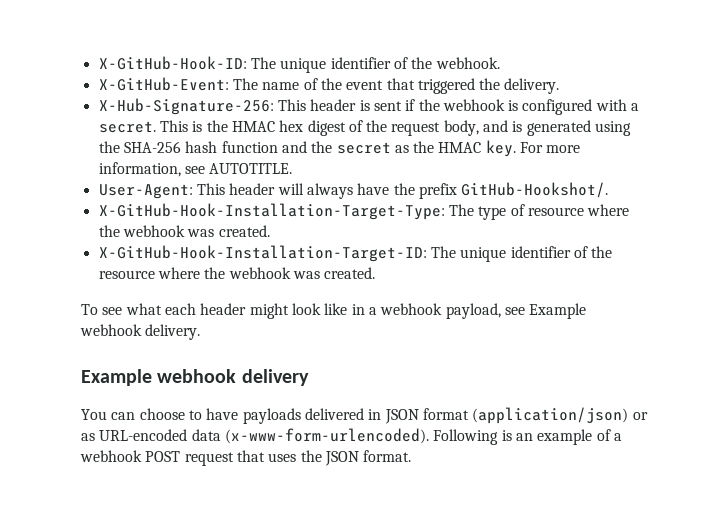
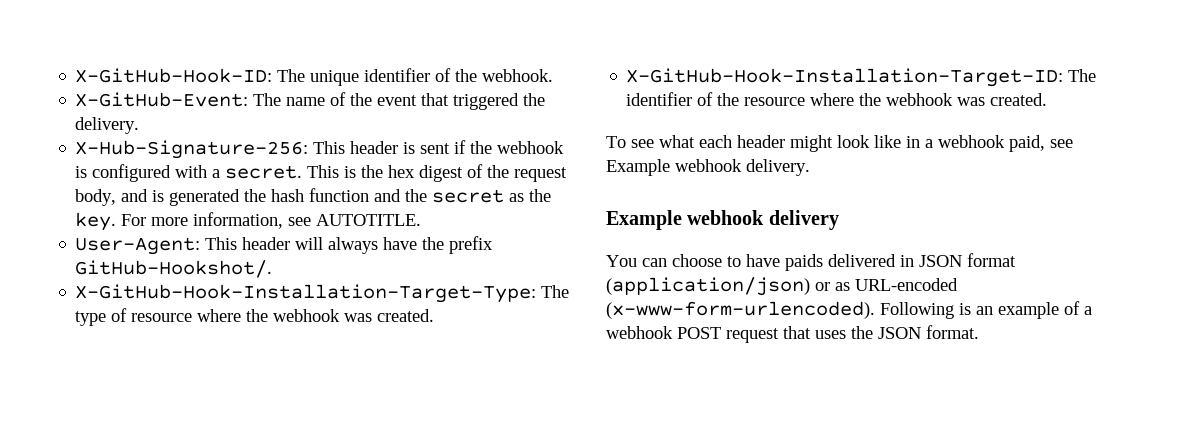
- This is the HMAC hex digest of the request body, and is generated using the SHA-256 hash function and the secret as the HMAC key.
+ This is the hex digest of the request body, and is generated the hash function and the secret as the key.
- X-GitHub-Hook-Installation-Target-ID: The unique identifier of the resource where the webhook was created.
+ X-GitHub-Hook-Installation-Target-ID: The identifier of the resource where the webhook was created.
- To see what each header might look like in a webhook payload, see Example webhook delivery.
+ To see what each header might look like in a webhook paid, see Example webhook delivery.
- You can choose to have payloads delivered in JSON format (application/json) or as URL-encoded data (x-www-form-urlencoded).
+ You can choose to have paids delivered in JSON format (application/json) or as URL-encoded (x-www-form-urlencoded).

